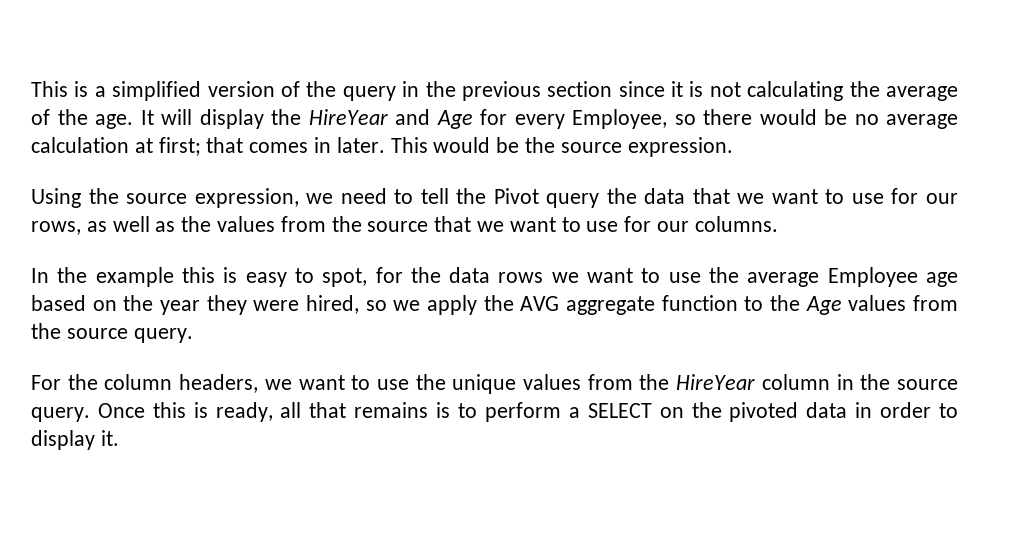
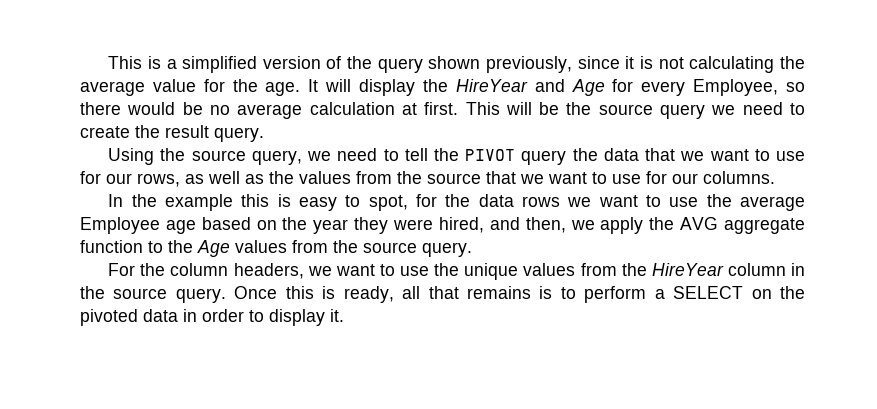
- This is a simplified version of the query in the previous section since it is not calculating the average of the age.
+ This is a simplified version of the query shown previously, since it is not calculating the average value for the age.
- It will display the HireYear and Age for every Employee, so there would be no average calculation at first; that comes in later. This would be the source expression.
+ It will display the HireYear and Age for every Employee, so there would be no average calculation at first. This will be the source query we need to create the result query.
- Using the source expression, we need to tell the Pivot query the data that we want to use for our rows, as well as the values from the source that we want to use for our columns.
+ Using the source query, we need to tell the PIVOT query the data that we want to use for our rows, as well as the values from the source that we want to use for our columns.
- In the example this is easy to spot, for the data rows we want to use the average Employee age based on the year they were hired, so we apply the AVG aggregate function to the Age values from the source query.
+ In the example this is easy to spot, for the data rows we want to use the average Employee age based on the year they were hired, and then, we apply the AVG aggregate function to the Age values from the source query.

